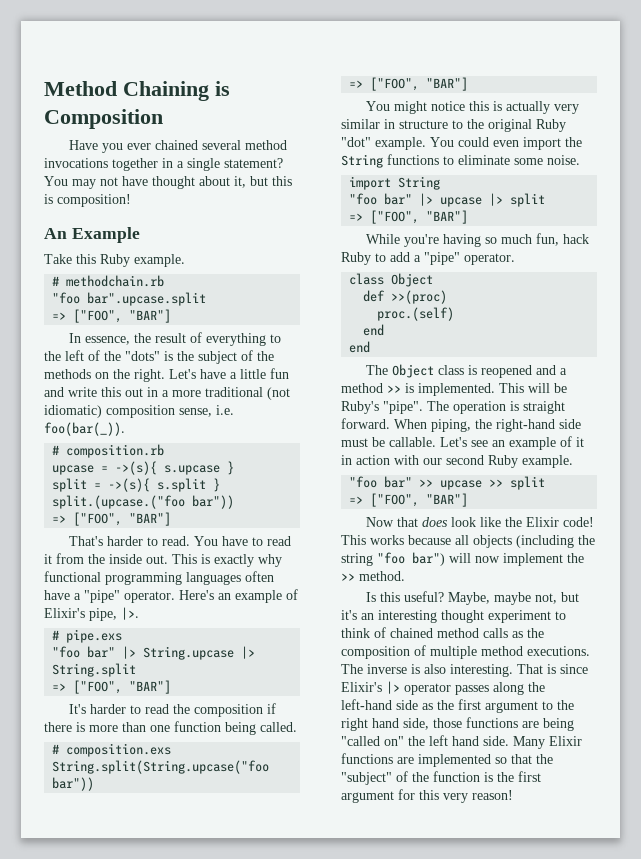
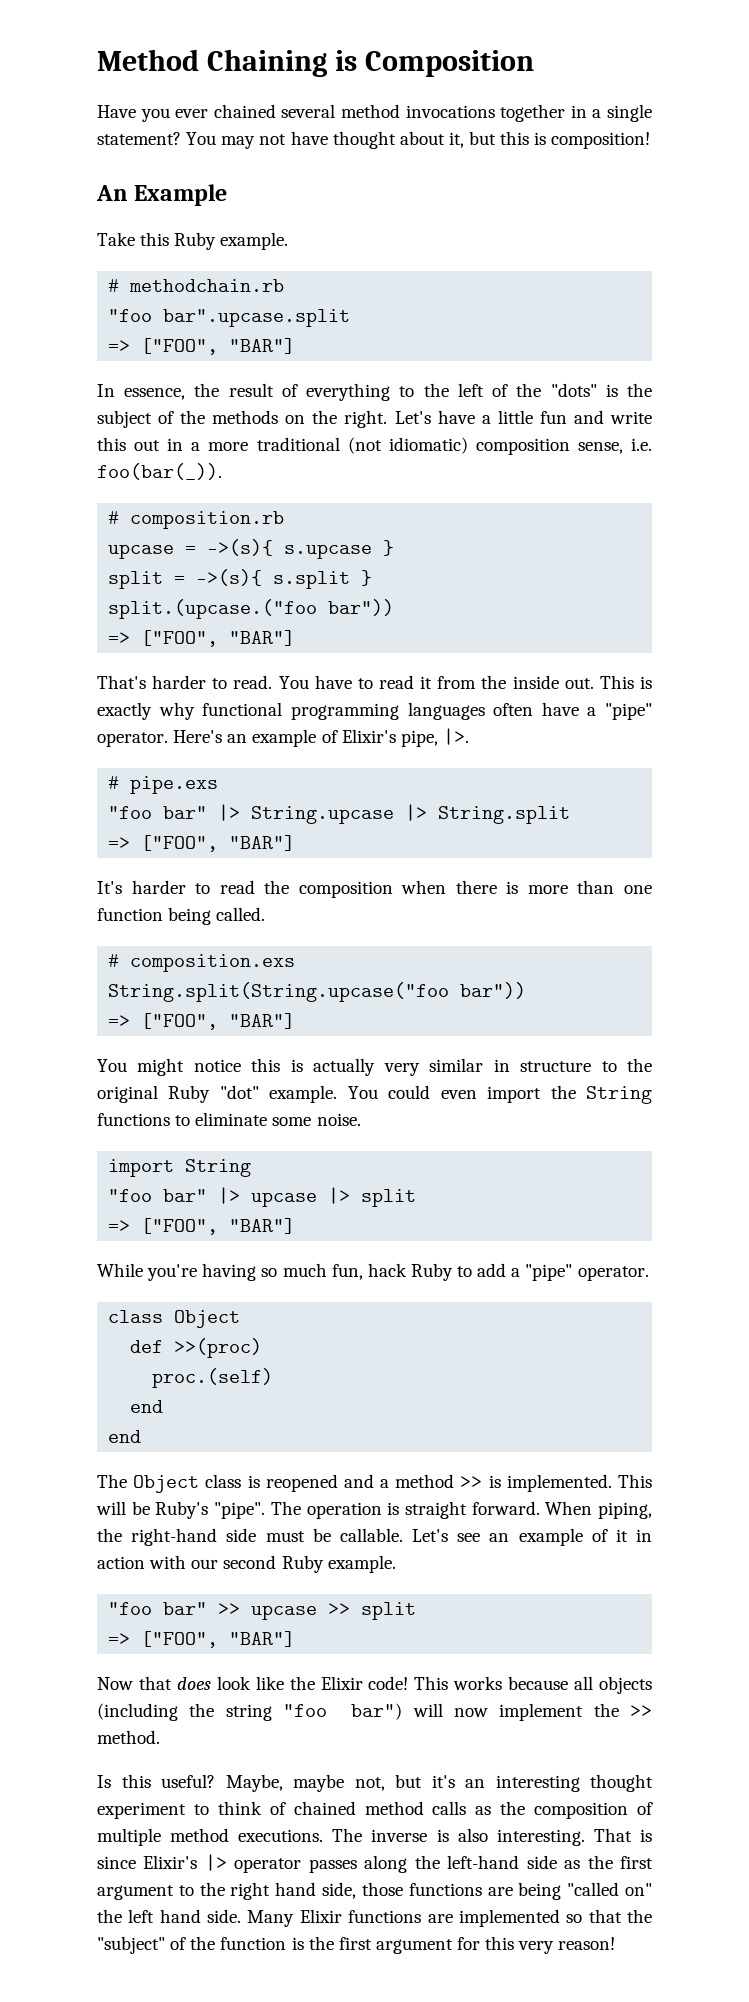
- It's harder to read the composition if there is more than one function being called.
+ It's harder to read the composition when there is more than one function being called.

